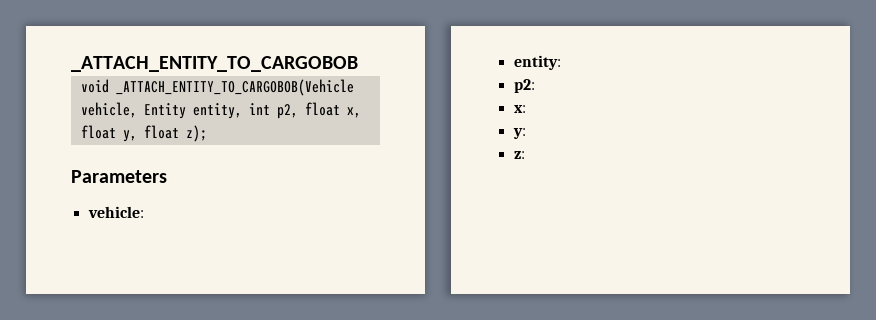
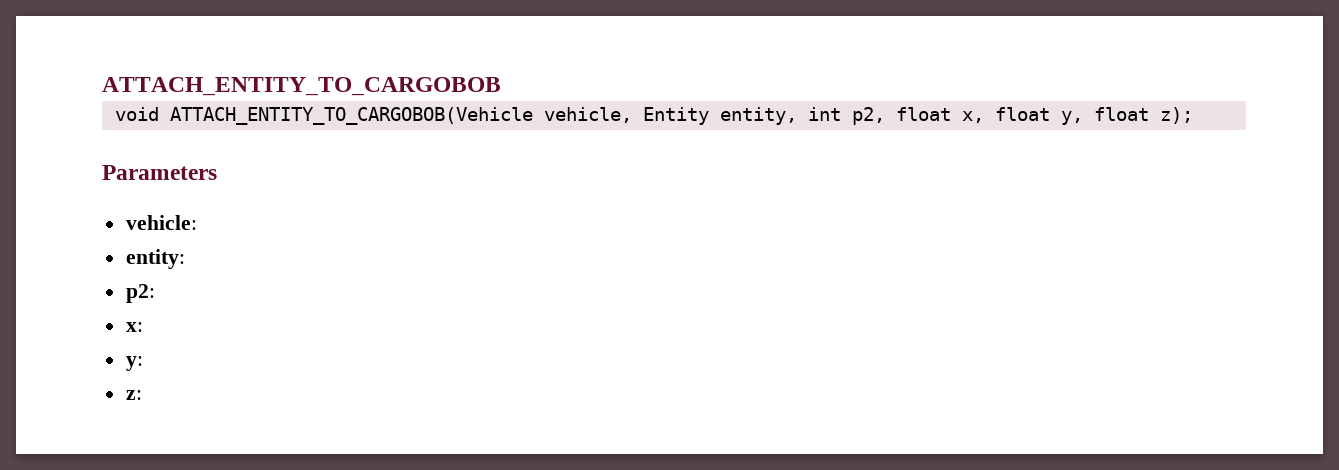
- _ATTACH_ENTITY_TO_CARGOBOB
+ ATTACH_ENTITY_TO_CARGOBOB
- void _ATTACH_ENTITY_TO_CARGOBOB(Vehicle vehicle, Entity entity, int p2, float x, float y, float z);
+ void ATTACH_ENTITY_TO_CARGOBOB(Vehicle vehicle, Entity entity, int p2, float x, float y, float z);

